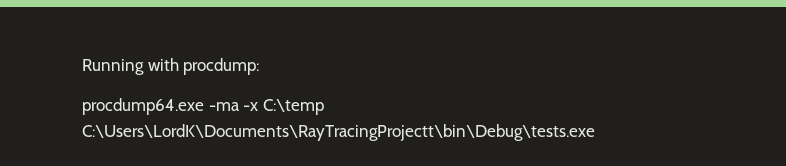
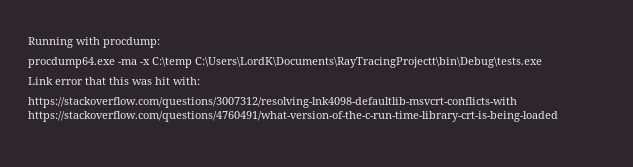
+ Link error that this was hit with:
+ https://stackoverflow.com/questions/3007312/resolving-lnk4098-defaultlib-msvcrt-conflicts-with https://stackoverflow.com/questions/4760491/what-version-of-the-c-run-time-library-crt-is-being-loaded

